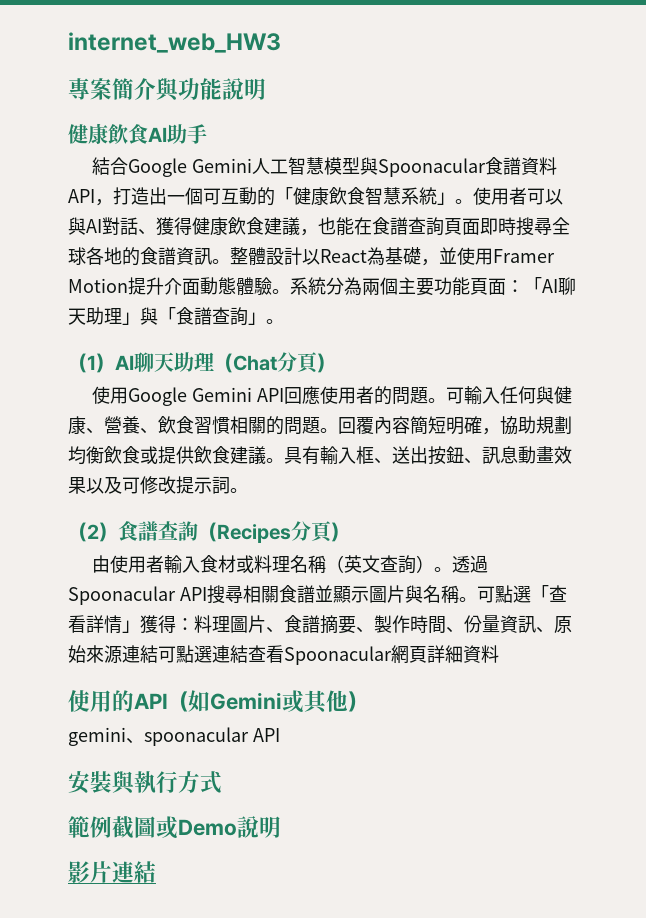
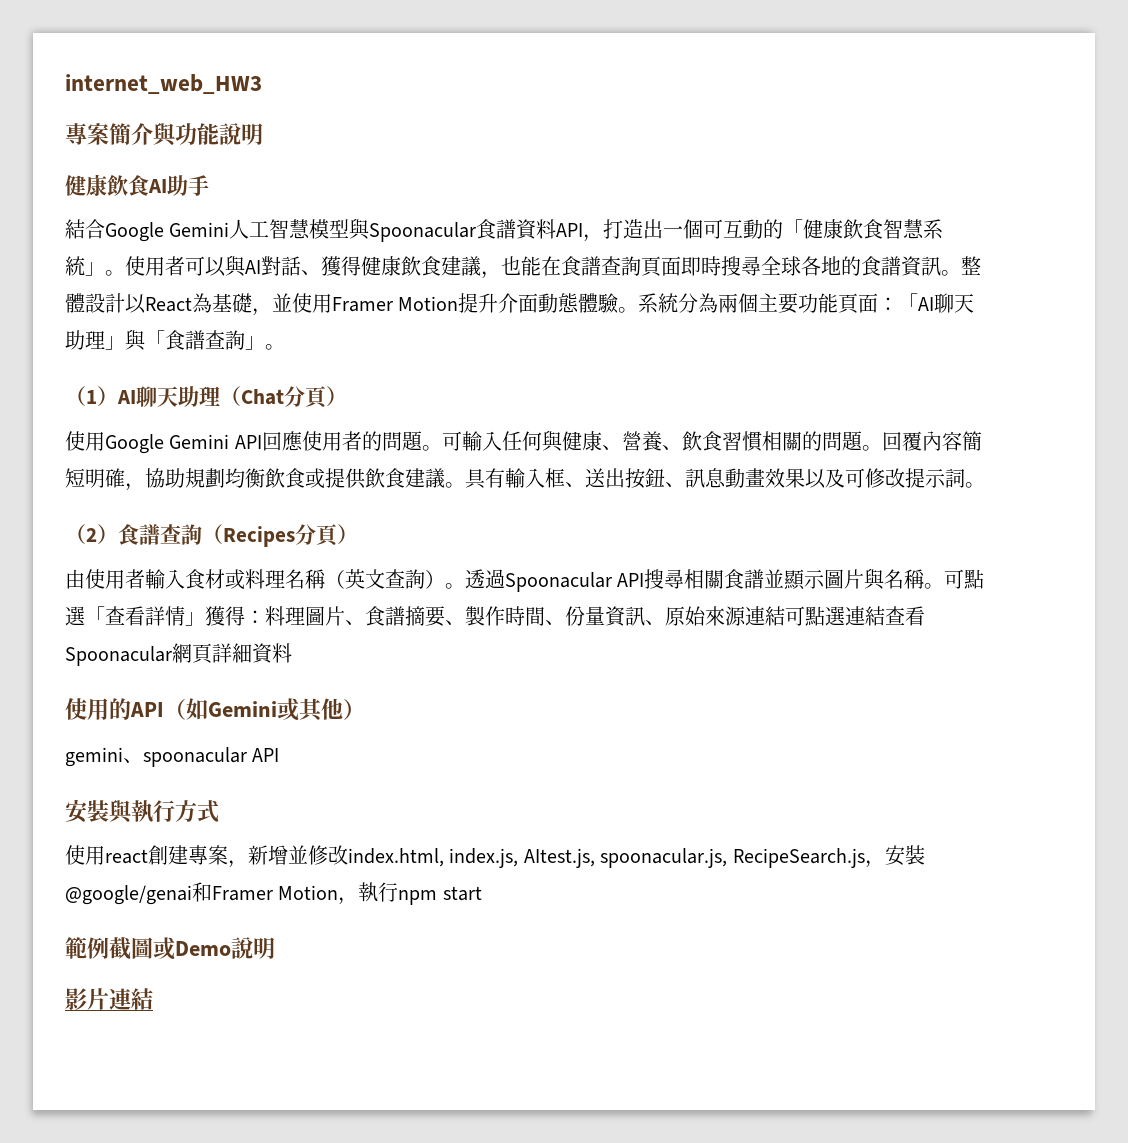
+ 使用react創建專案，新增並修改index.html, index.js, AItest.js, spoonacular.js, RecipeSearch.js，安裝@google/genai和Framer Motion，執行npm start

